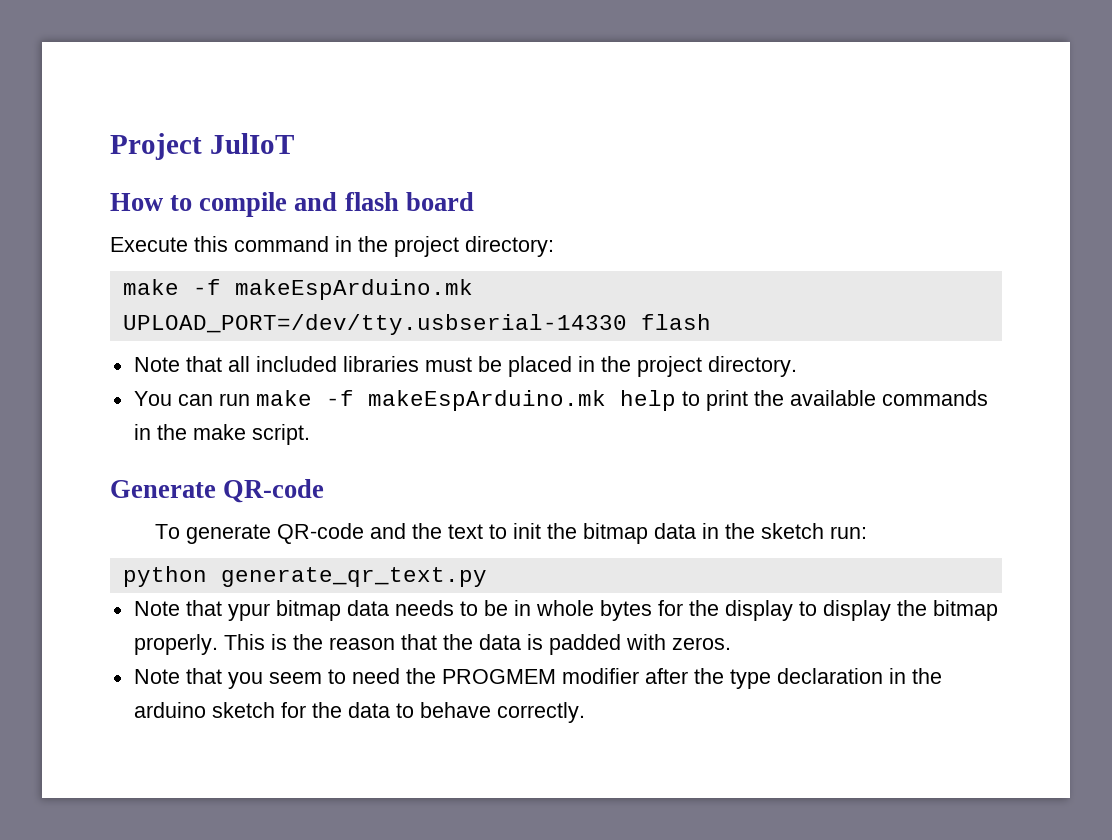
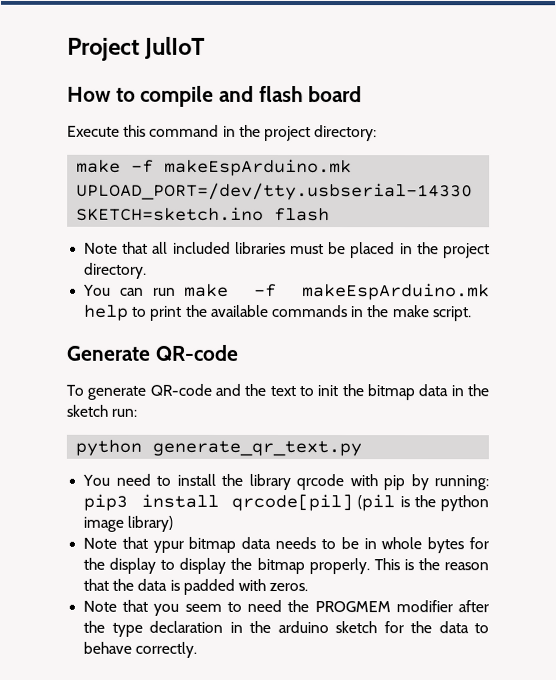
- make -f makeEspArduino.mk UPLOAD_PORT=/dev/tty.usbserial-14330 flash
+ make -f makeEspArduino.mk UPLOAD_PORT=/dev/tty.usbserial-14330 SKETCH=sketch.ino flash
+ You need to install the library qrcode with pip by running: pip3 install qrcode[pil] (pil is the python image library)

